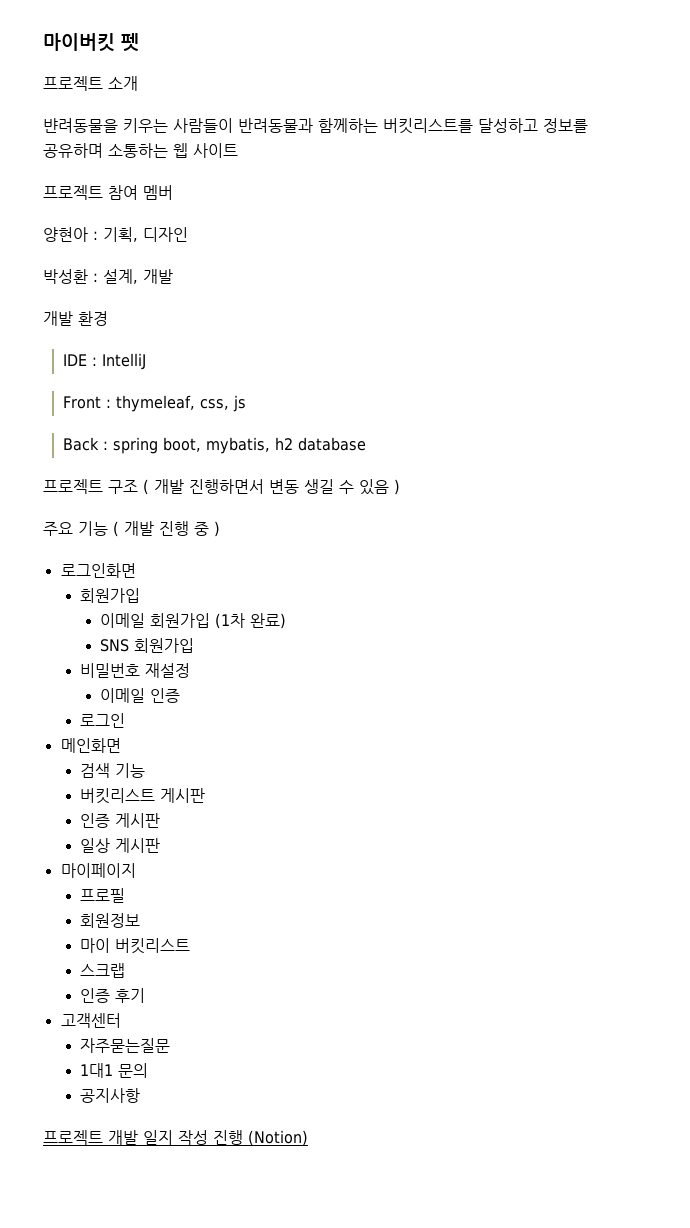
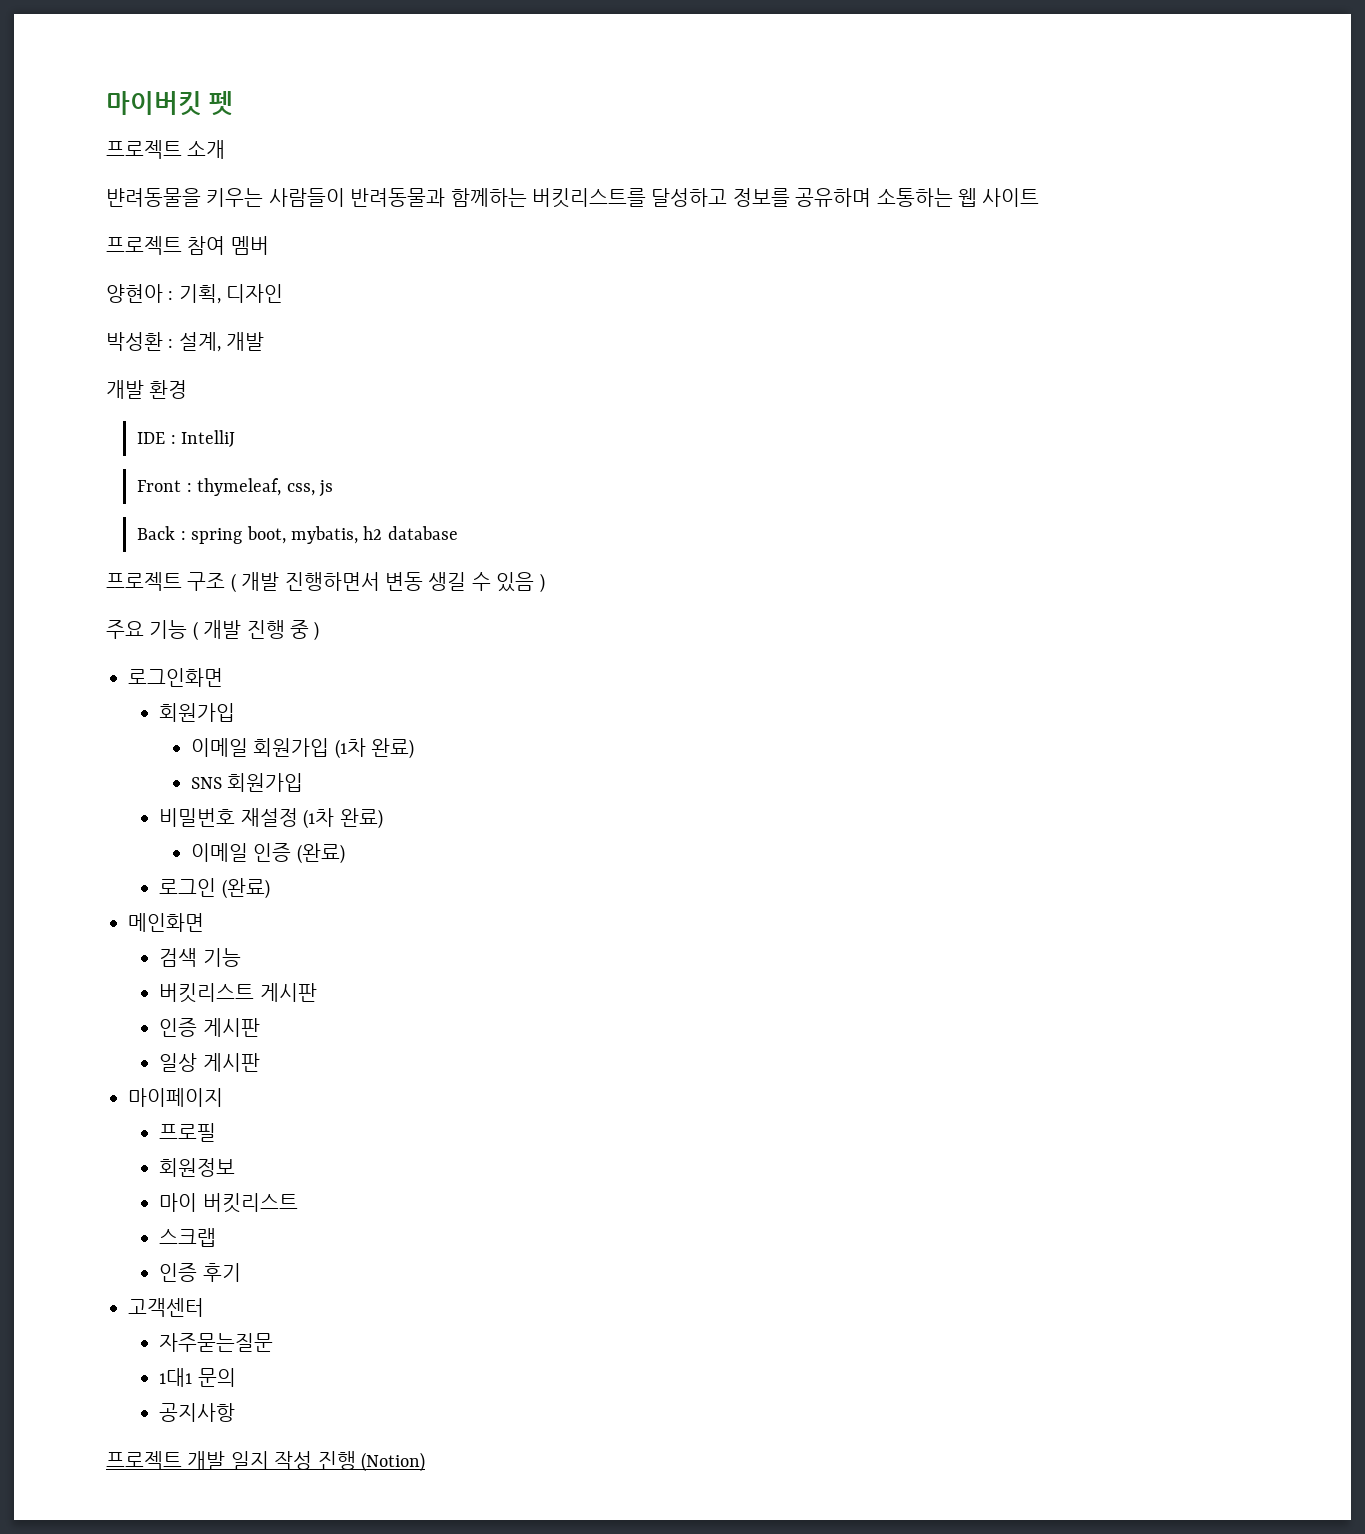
- 비밀번호 재설정
+ 비밀번호 재설정 (1차 완료)
- 이메일 인증
+ 이메일 인증 (완료)
- 로그인
+ 로그인 (완료)

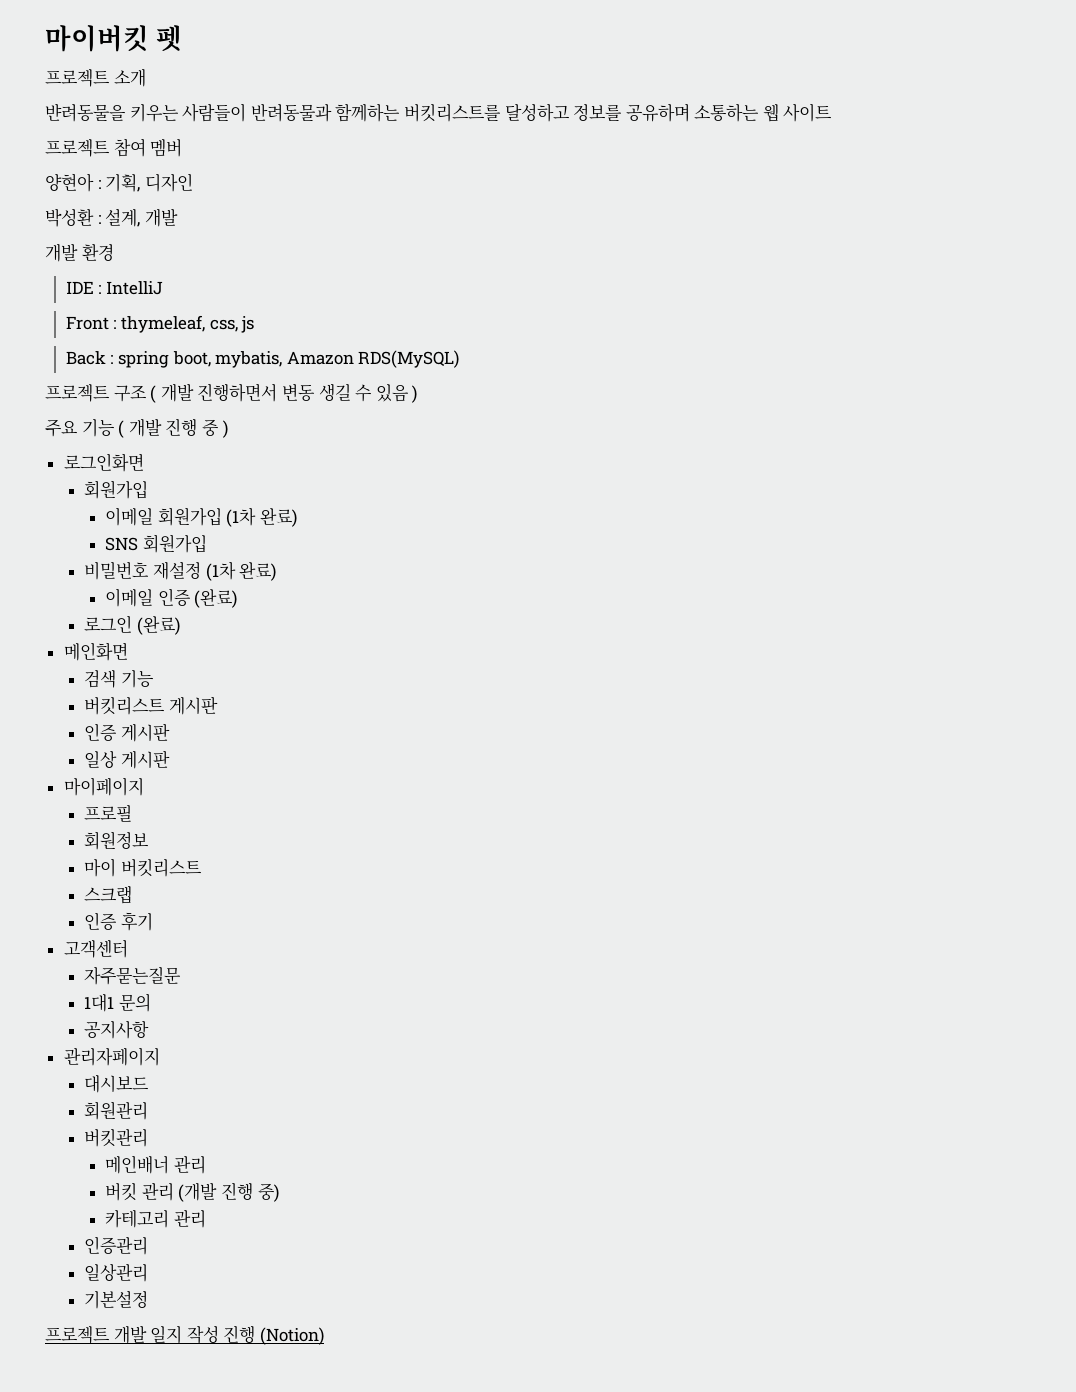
- Back : spring boot, mybatis, h2 database
+ Back : spring boot, mybatis, Amazon RDS(MySQL)
+ 관리자페이지
+ 대시보드
+ 회원관리
+ 버킷관리
+ 메인배너 관리
+ 버킷 관리 (개발 진행 중)
+ 카테고리 관리
+ 인증관리
+ 일상관리
+ 기본설정

